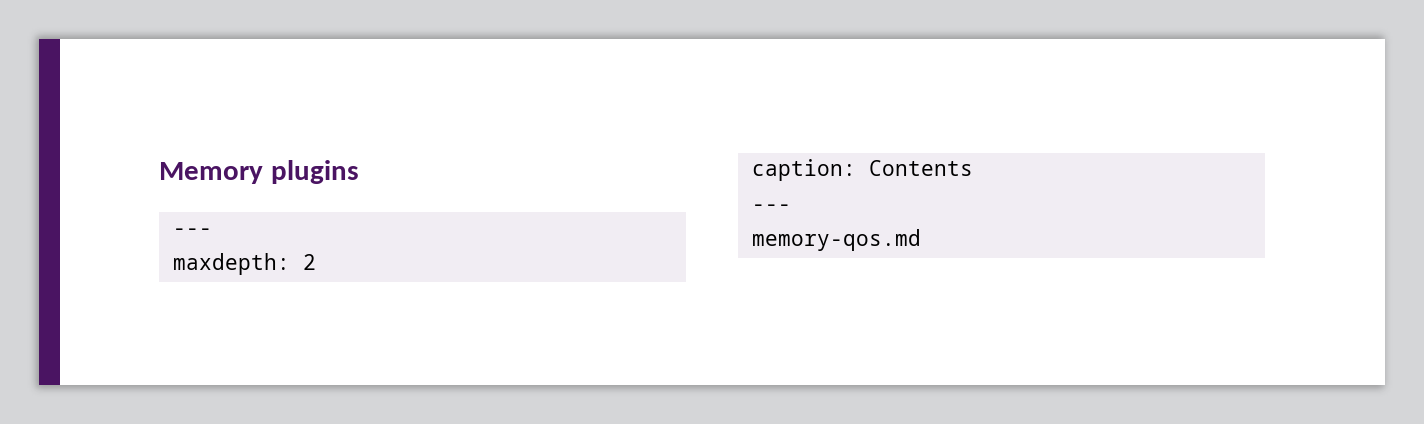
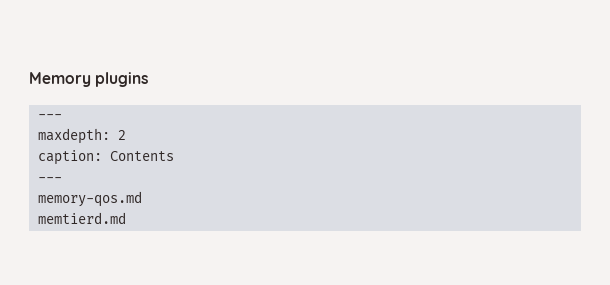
+ memtierd.md

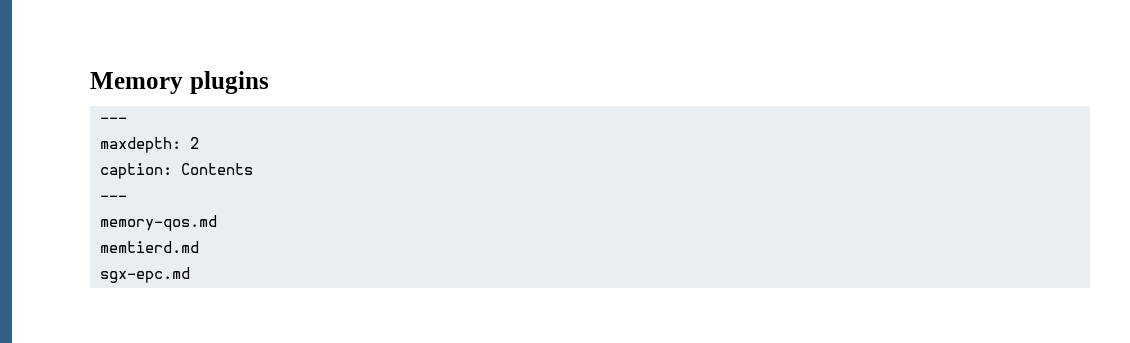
+ sgx-epc.md

